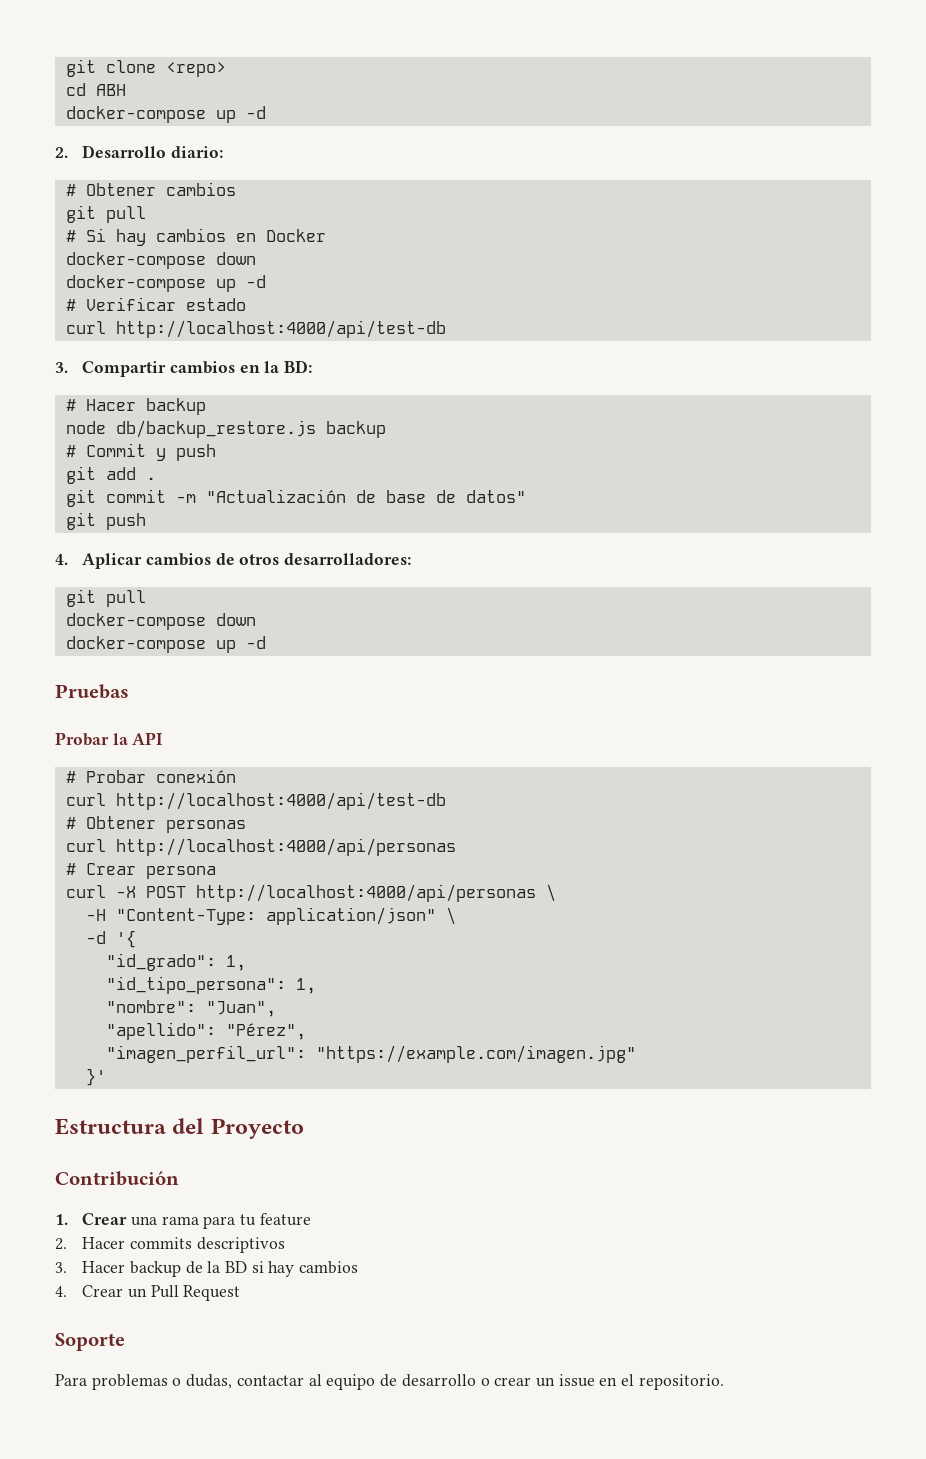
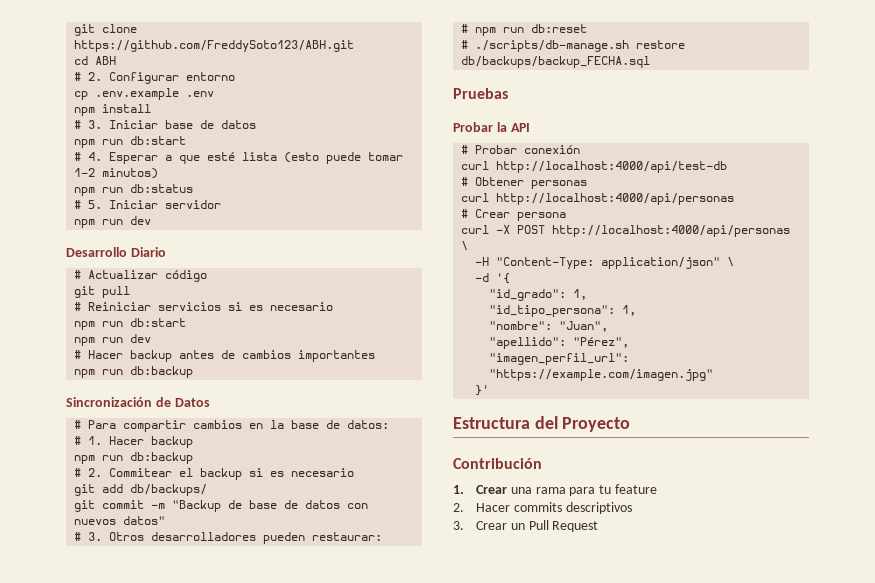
- git clone <repo>
+ git clone https://github.com/FreddySoto123/ABH.git
  cd ABH
- docker-compose up -d
- 2. Desarrollo diario:
- # Obtener cambios
+ # 2. Configurar entorno
+ cp .env.example .env
+ npm install
+ # 3. Iniciar base de datos
+ npm run db:start
+ # 4. Esperar a que esté lista (esto puede tomar 1-2 minutos)
+ npm run db:status
+ # 5. Iniciar servidor
+ npm run dev
+ Desarrollo Diario
+ # Actualizar código
  git pull
- # Si hay cambios en Docker
- docker-compose down
- docker-compose up -d
- # Verificar estado
- curl http://localhost:4000/api/test-db
- 3. Compartir cambios en la BD:
- # Hacer backup
- node db/backup_restore.js backup
- # Commit y push
+ # Reiniciar servicios si es necesario
+ npm run db:start
+ npm run dev
+ # Hacer backup antes de cambios importantes
+ npm run db:backup
+ Sincronización de Datos
+ # Para compartir cambios en la base de datos:
+ # 1. Hacer backup
+ npm run db:backup
+ # 2. Commitear el backup si es necesario
- git add .
+ git add db/backups/
- git commit -m "Actualización de base de datos"
- git push
- 4. Aplicar cambios de otros desarrolladores:
- git pull
- docker-compose down
- docker-compose up -d
+ git commit -m "Backup de base de datos con nuevos datos"
+ # 3. Otros desarrolladores pueden restaurar:
+ # npm run db:reset
+ # ./scripts/db-manage.sh restore db/backups/backup_FECHA.sql
- 3. Hacer backup de la BD si hay cambios
- 4. Crear un Pull Request
- Soporte
- Para problemas o dudas, contactar al equipo de desarrollo o crear un issue en el repositorio.
+ 3. Crear un Pull Request

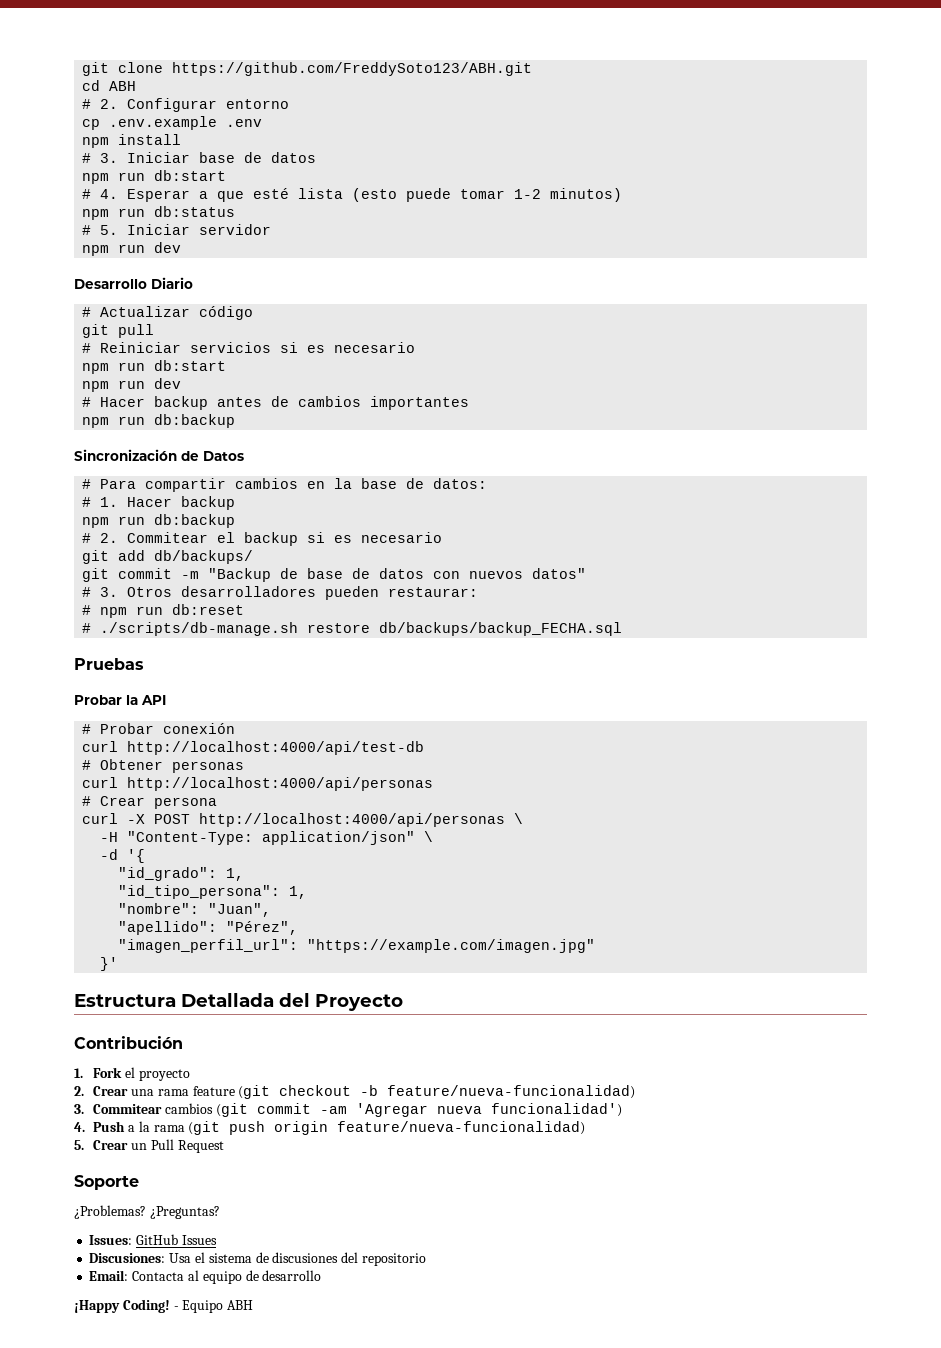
- Estructura del Proyecto
+ Estructura Detallada del Proyecto
- 1. Crear una rama para tu feature
- 2. Hacer commits descriptivos
- 3. Crear un Pull Request
+ 1. Fork el proyecto
+ 2. Crear una rama feature (git checkout -b feature/nueva-funcionalidad)
+ 3. Commitear cambios (git commit -am 'Agregar nueva funcionalidad')
+ 4. Push a la rama (git push origin feature/nueva-funcionalidad)
+ 5. Crear un Pull Request
+ Soporte
+ ¿Problemas? ¿Preguntas?
+ Issues: GitHub Issues
+ Discusiones: Usa el sistema de discusiones del repositorio
+ Email: Contacta al equipo de desarrollo
+ ¡Happy Coding! - Equipo ABH

